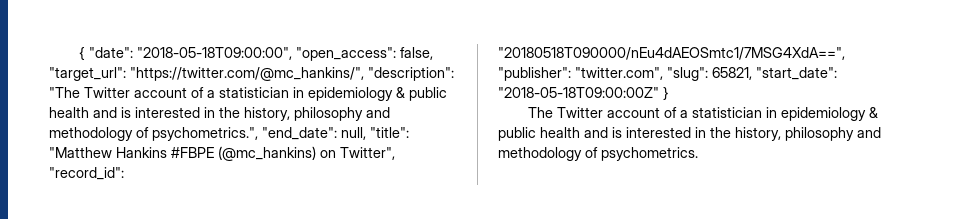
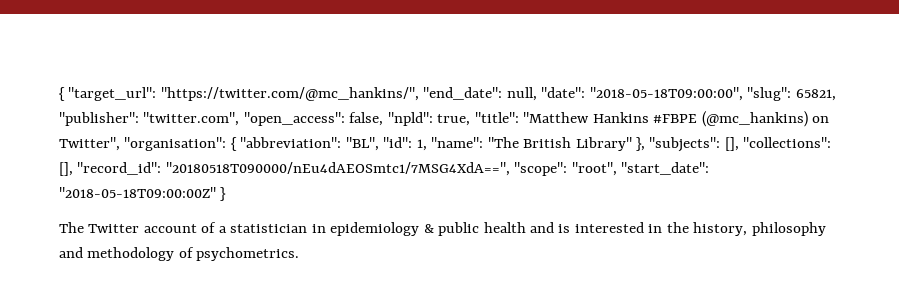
- { "date": "2018-05-18T09:00:00", "open_access": false, "target_url": "https://twitter.com/@mc_hankins/", "description": "The Twitter account of a statistician in epidemiology & public health and is interested in the history, philosophy and methodology of psychometrics.", "end_date": null, "title": "Matthew Hankins #FBPE (@mc_hankins) on Twitter", "record_id": "20180518T090000/nEu4dAEOSmtc1/7MSG4XdA==", "publisher": "twitter.com", "slug": 65821, "start_date": "2018-05-18T09:00:00Z" }
+ { "target_url": "https://twitter.com/@mc_hankins/", "end_date": null, "date": "2018-05-18T09:00:00", "slug": 65821, "publisher": "twitter.com", "open_access": false, "npld": true, "title": "Matthew Hankins #FBPE (@mc_hankins) on Twitter", "organisation": { "abbreviation": "BL", "id": 1, "name": "The British Library" }, "subjects": [], "collections": [], "record_id": "20180518T090000/nEu4dAEOSmtc1/7MSG4XdA==", "scope": "root", "start_date": "2018-05-18T09:00:00Z" }

